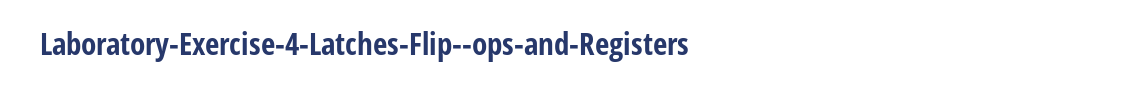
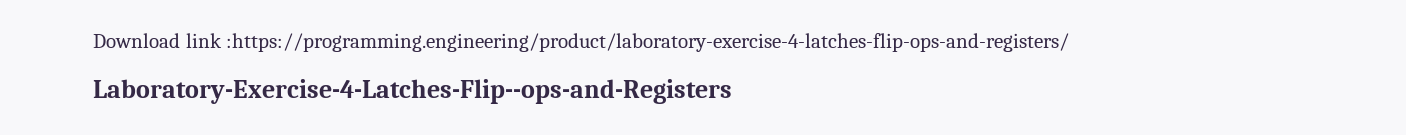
+ Download link :https://programming.engineering/product/laboratory-exercise-4-latches-flip-ops-and-registers/

